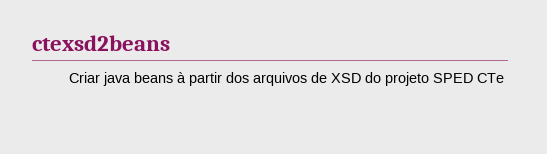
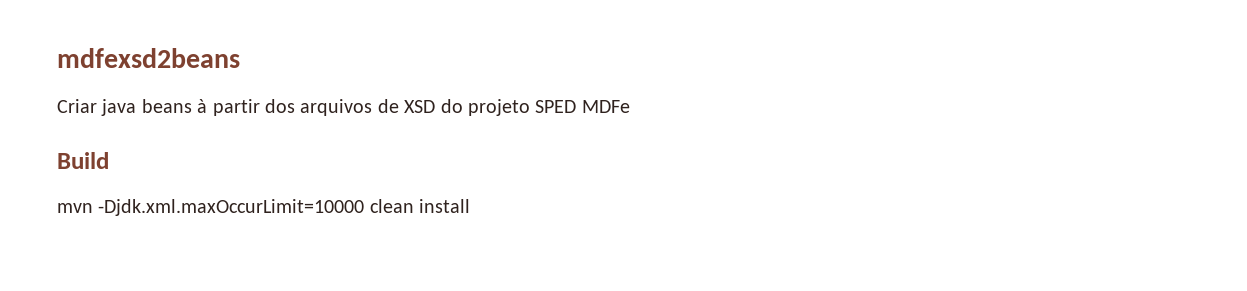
- ctexsd2beans
+ mdfexsd2beans
- Criar java beans à partir dos arquivos de XSD do projeto SPED CTe
+ Criar java beans à partir dos arquivos de XSD do projeto SPED MDFe
+ Build
+ mvn -Djdk.xml.maxOccurLimit=10000 clean install

